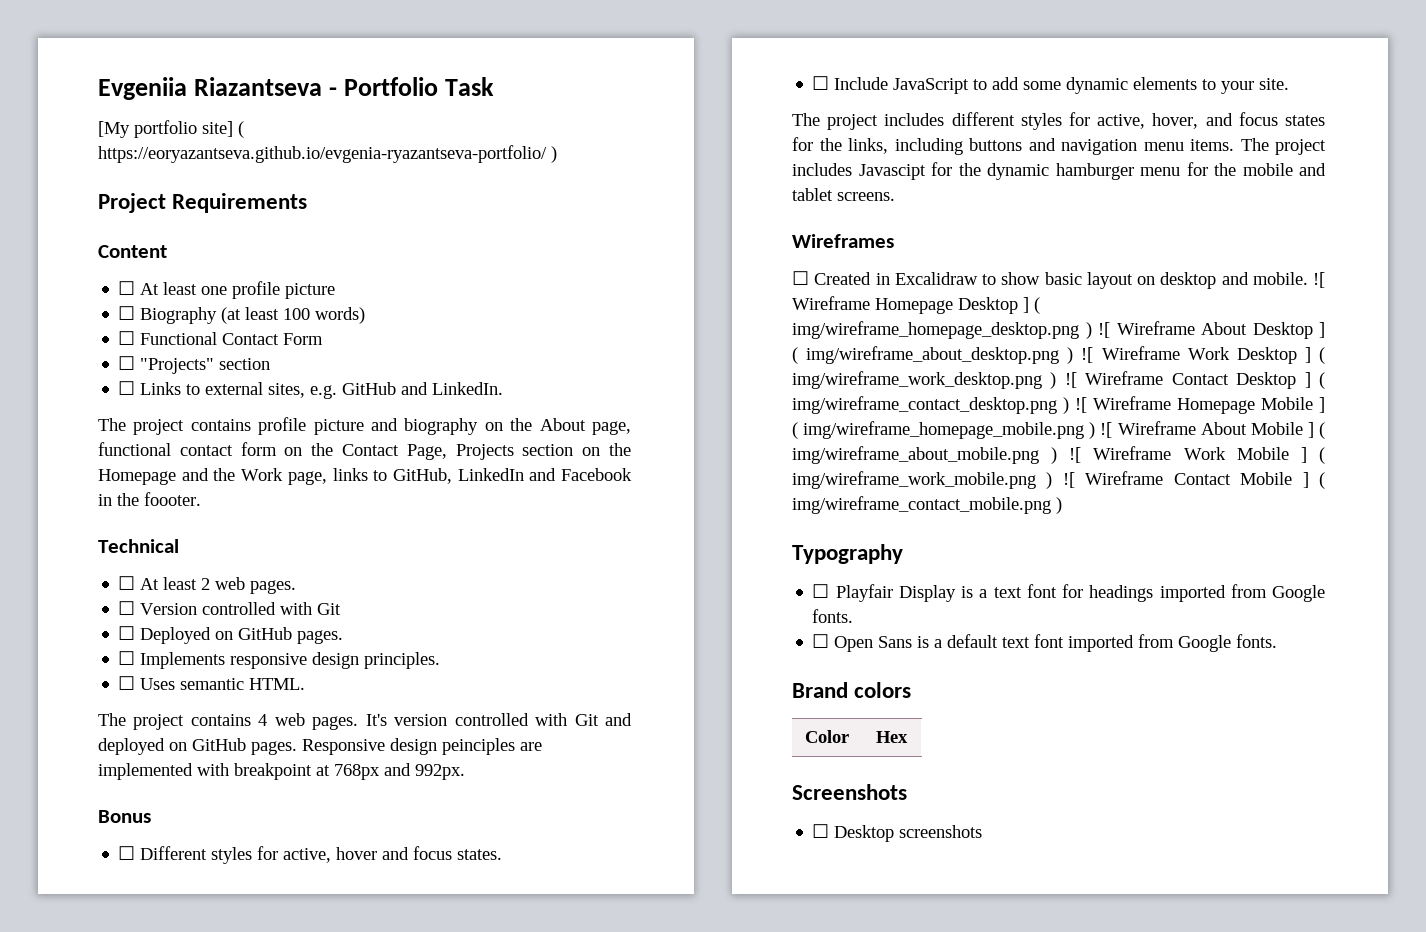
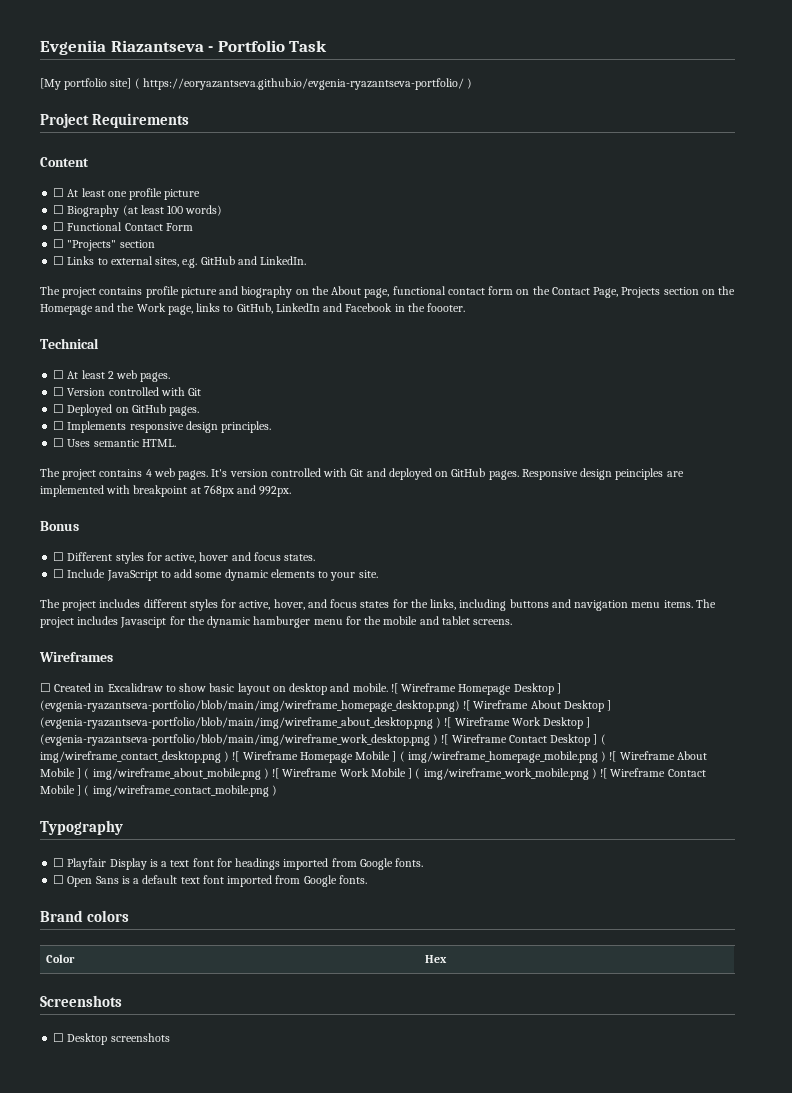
- ![ Wireframe Homepage Desktop ] ( img/wireframe_homepage_desktop.png ) ![ Wireframe About Desktop ] ( img/wireframe_about_desktop.png ) ![ Wireframe Work Desktop ] ( img/wireframe_work_desktop.png ) ![ Wireframe Contact Desktop ] ( img/wireframe_contact_desktop.png ) ![ Wireframe Homepage Mobile ] ( img/wireframe_homepage_mobile.png ) ![ Wireframe About Mobile ] ( img/wireframe_about_mobile.png ) ![ Wireframe Work Mobile ] ( img/wireframe_work_mobile.png ) ![ Wireframe Contact Mobile ] ( img/wireframe_contact_mobile.png )
+ ![ Wireframe Homepage Desktop ] (evgenia-ryazantseva-portfolio/blob/main/img/wireframe_homepage_desktop.png) ![ Wireframe About Desktop ] (evgenia-ryazantseva-portfolio/blob/main/img/wireframe_about_desktop.png ) ![ Wireframe Work Desktop ] (evgenia-ryazantseva-portfolio/blob/main/img/wireframe_work_desktop.png ) ![ Wireframe Contact Desktop ] ( img/wireframe_contact_desktop.png ) ![ Wireframe Homepage Mobile ] ( img/wireframe_homepage_mobile.png ) ![ Wireframe About Mobile ] ( img/wireframe_about_mobile.png ) ![ Wireframe Work Mobile ] ( img/wireframe_work_mobile.png ) ![ Wireframe Contact Mobile ] ( img/wireframe_contact_mobile.png )

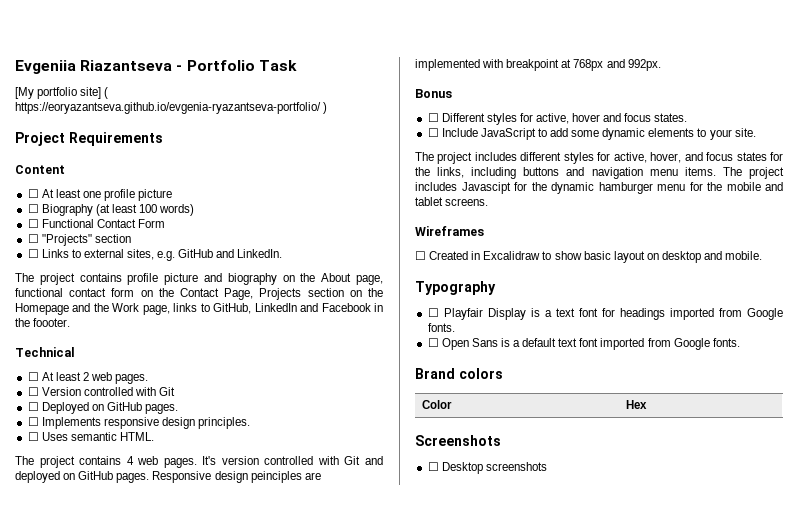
- ![ Wireframe Homepage Desktop ] (evgenia-ryazantseva-portfolio/blob/main/img/wireframe_homepage_desktop.png) ![ Wireframe About Desktop ] (evgenia-ryazantseva-portfolio/blob/main/img/wireframe_about_desktop.png ) ![ Wireframe Work Desktop ] (evgenia-ryazantseva-portfolio/blob/main/img/wireframe_work_desktop.png ) ![ Wireframe Contact Desktop ] ( img/wireframe_contact_desktop.png ) ![ Wireframe Homepage Mobile ] ( img/wireframe_homepage_mobile.png ) ![ Wireframe About Mobile ] ( img/wireframe_about_mobile.png ) ![ Wireframe Work Mobile ] ( img/wireframe_work_mobile.png ) ![ Wireframe Contact Mobile ] ( img/wireframe_contact_mobile.png )

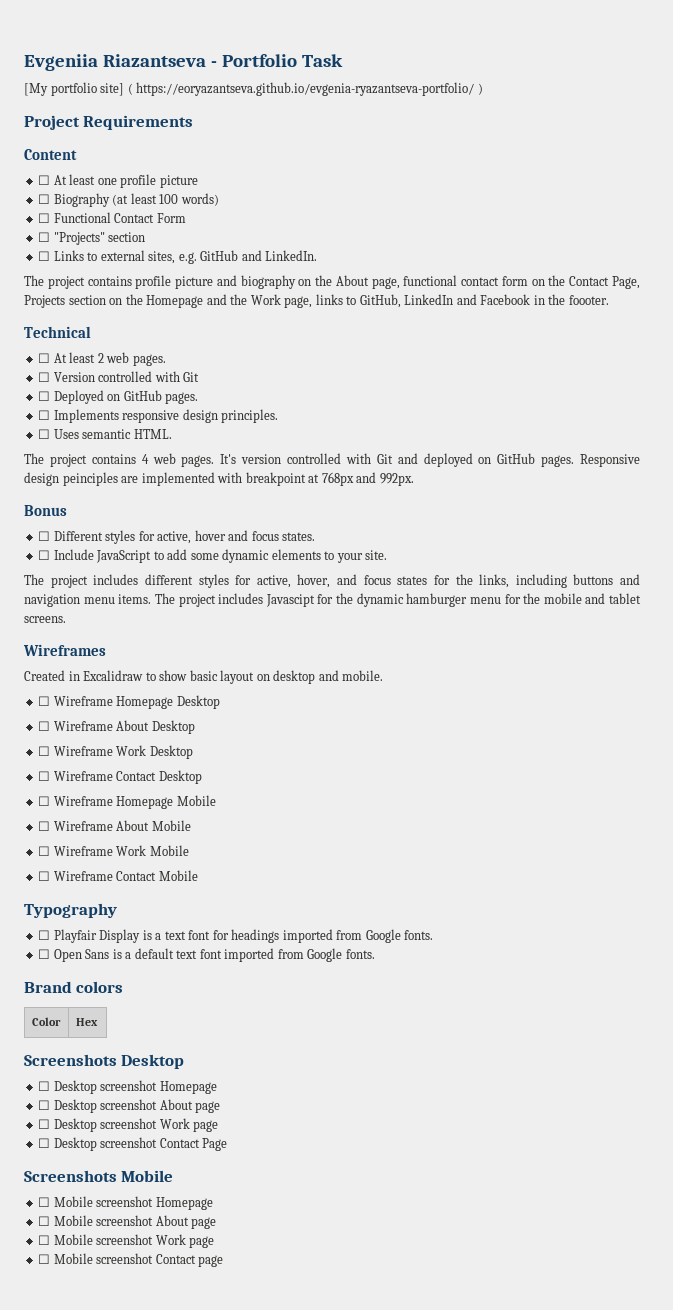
- ☐ Created in Excalidraw to show basic layout on desktop and mobile.
+ Created in Excalidraw to show basic layout on desktop and mobile.
+ ☐ Wireframe Homepage Desktop
+ ☐ Wireframe About Desktop
+ ☐ Wireframe Work Desktop
+ ☐ Wireframe Contact Desktop
+ ☐ Wireframe Homepage Mobile
+ ☐ Wireframe About Mobile
+ ☐ Wireframe Work Mobile
+ ☐ Wireframe Contact Mobile
- Screenshots
- ☐ Desktop screenshots
+ Screenshots Desktop
+ ☐ Desktop screenshot Homepage
+ ☐ Desktop screenshot About page
+ ☐ Desktop screenshot Work page
+ ☐ Desktop screenshot Contact Page
+ Screenshots Mobile
+ ☐ Mobile screenshot Homepage
+ ☐ Mobile screenshot About page
+ ☐ Mobile screenshot Work page
+ ☐ Mobile screenshot Contact page

